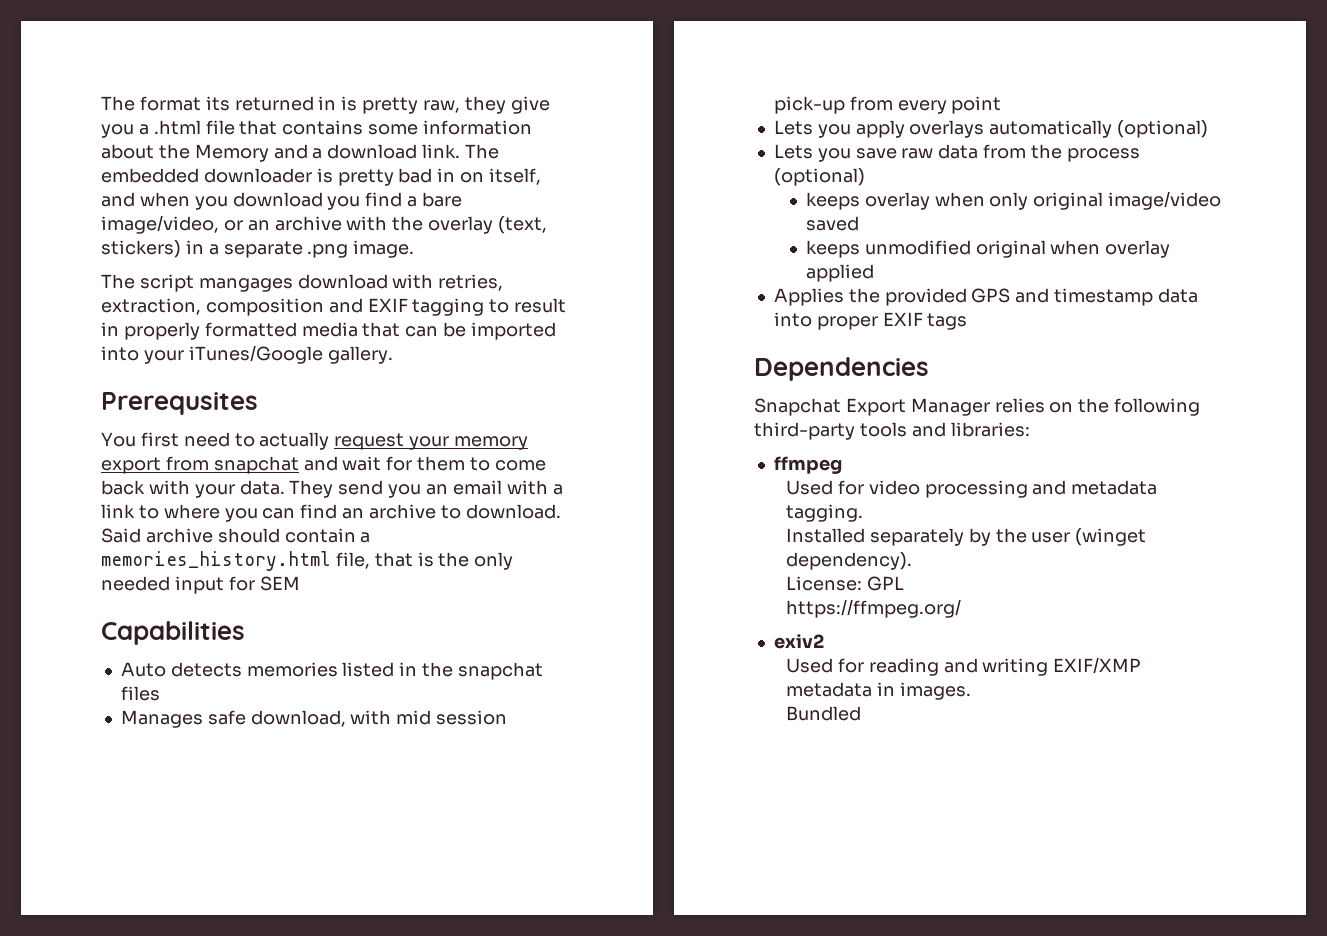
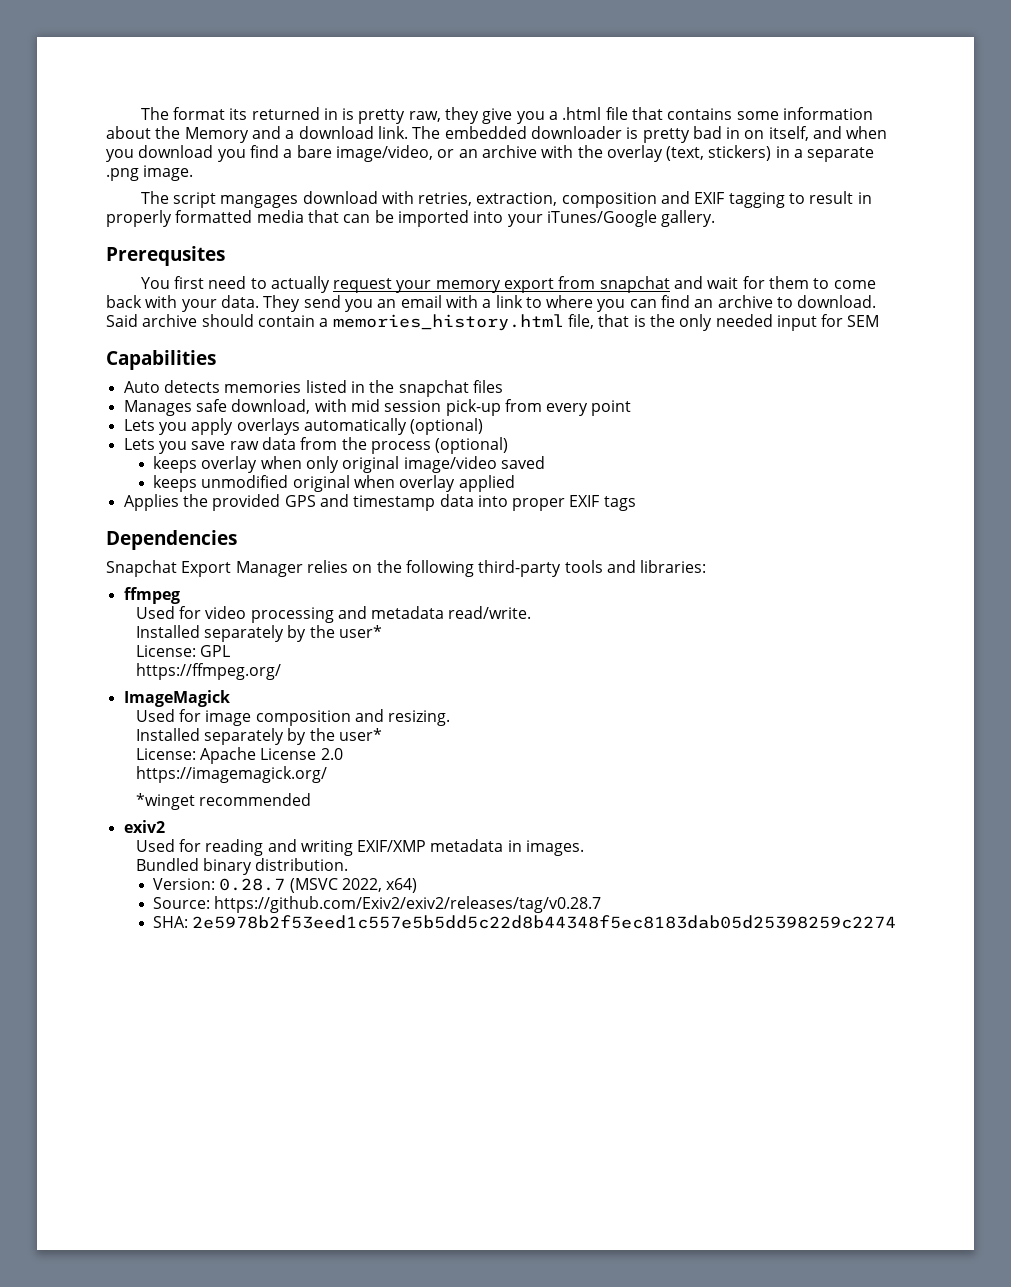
- Used for video processing and metadata tagging.
- Installed separately by the user (winget dependency).
+ Used for video processing and metadata read/write.
+ Installed separately by the user*
+ ImageMagick
+ Used for image composition and resizing.
+ Installed separately by the user*
+ License: Apache License 2.0
+ https://imagemagick.org/
+ *winget recommended
- Bundled
+ Bundled binary distribution.
+ Version: 0.28.7 (MSVC 2022, x64)
+ Source: https://github.com/Exiv2/exiv2/releases/tag/v0.28.7
+ SHA: 2e5978b2f53eed1c557e5b5dd5c22d8b44348f5ec8183dab05d25398259c2274

